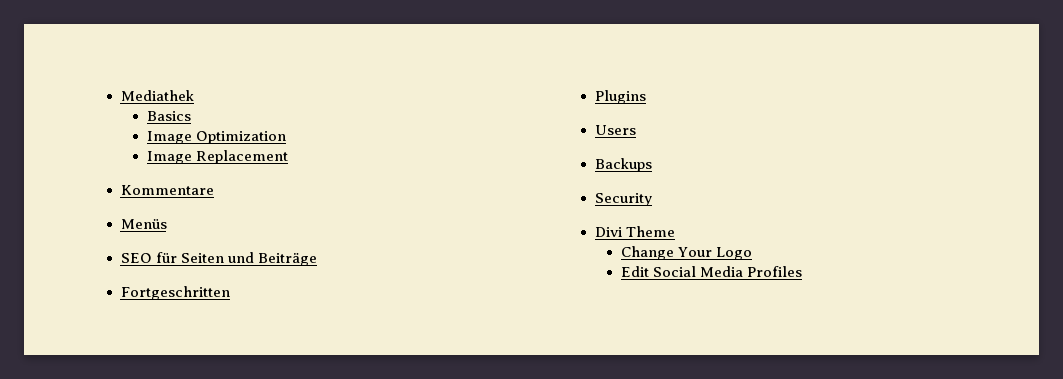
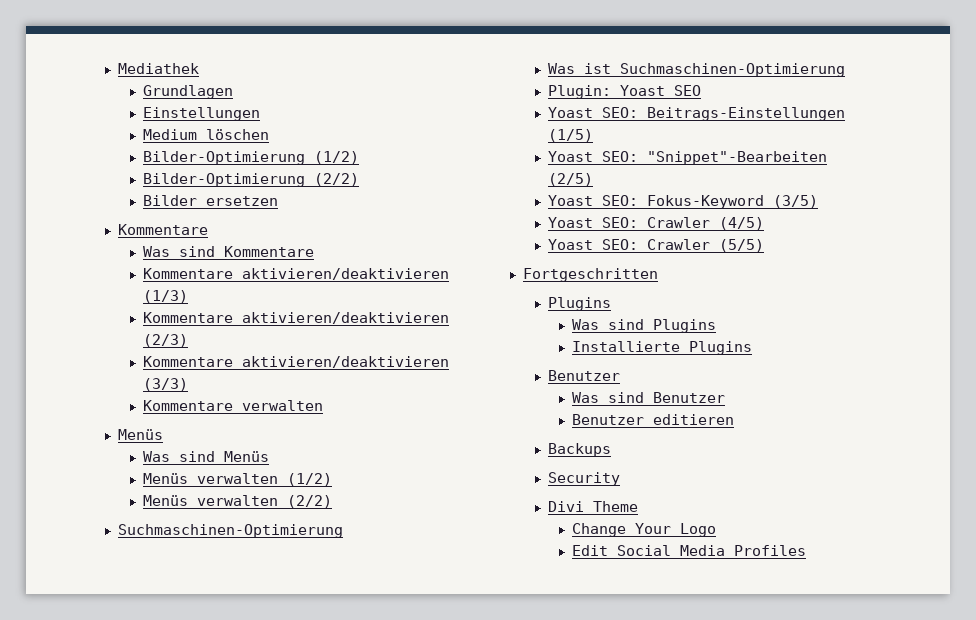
- Basics
- Image Optimization
- Image Replacement
+ Grundlagen
+ Einstellungen
+ Medium löschen
+ Bilder-Optimierung (1/2)
+ Bilder-Optimierung (2/2)
+ Bilder ersetzen
  Kommentare
+ Was sind Kommentare
+ Kommentare aktivieren/deaktivieren (1/3)
+ Kommentare aktivieren/deaktivieren (2/3)
+ Kommentare aktivieren/deaktivieren (3/3)
+ Kommentare verwalten
  Menüs
- SEO für Seiten und Beiträge
+ Was sind Menüs
+ Menüs verwalten (1/2)
+ Menüs verwalten (2/2)
+ Suchmaschinen-Optimierung
+ Was ist Suchmaschinen-Optimierung
+ Plugin: Yoast SEO
+ Yoast SEO: Beitrags-Einstellungen (1/5)
+ Yoast SEO: "Snippet"-Bearbeiten (2/5)
+ Yoast SEO: Fokus-Keyword (3/5)
+ Yoast SEO: Crawler (4/5)
+ Yoast SEO: Crawler (5/5)
  Fortgeschritten
  Plugins
- Users
+ Was sind Plugins
+ Installierte Plugins
+ Benutzer
+ Was sind Benutzer
+ Benutzer editieren

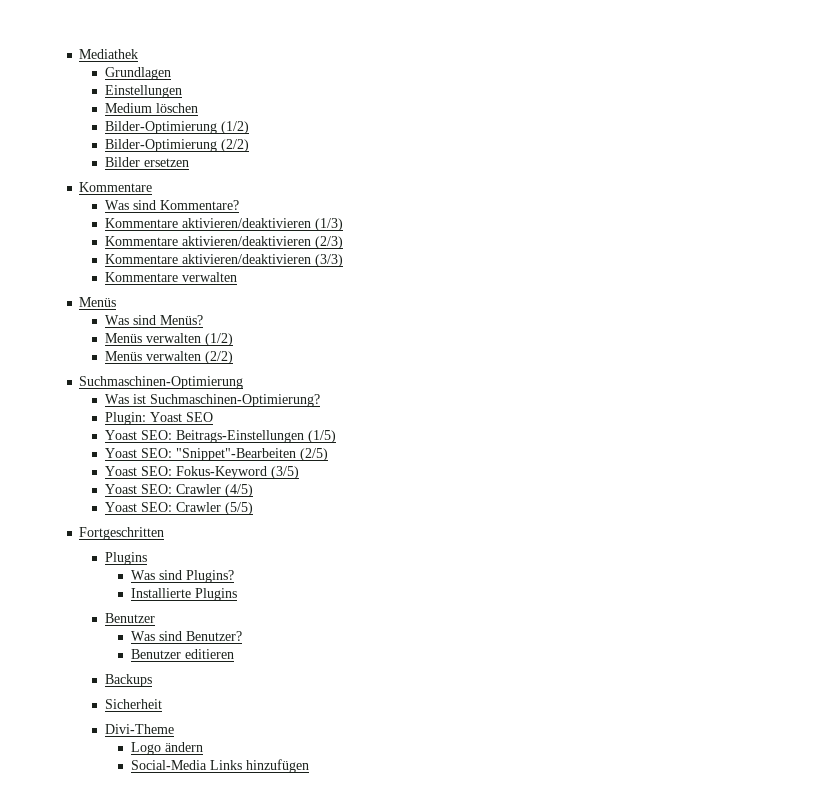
- Was sind Kommentare
+ Was sind Kommentare?
- Was sind Menüs
+ Was sind Menüs?
- Was ist Suchmaschinen-Optimierung
+ Was ist Suchmaschinen-Optimierung?
- Was sind Plugins
+ Was sind Plugins?
- Was sind Benutzer
+ Was sind Benutzer?
- Security
- Divi Theme
- Change Your Logo
- Edit Social Media Profiles
+ Sicherheit
+ Divi-Theme
+ Logo ändern
+ Social-Media Links hinzufügen

